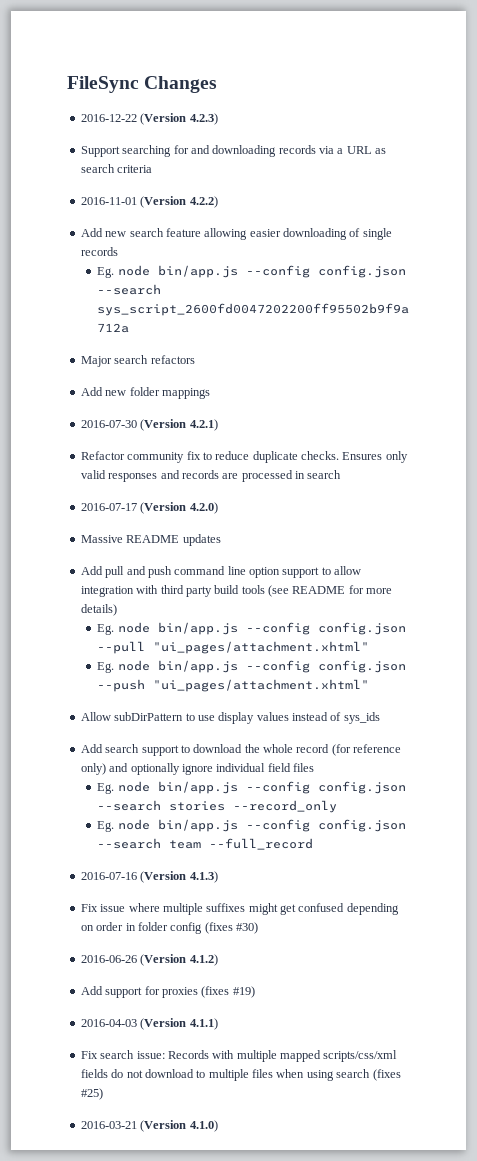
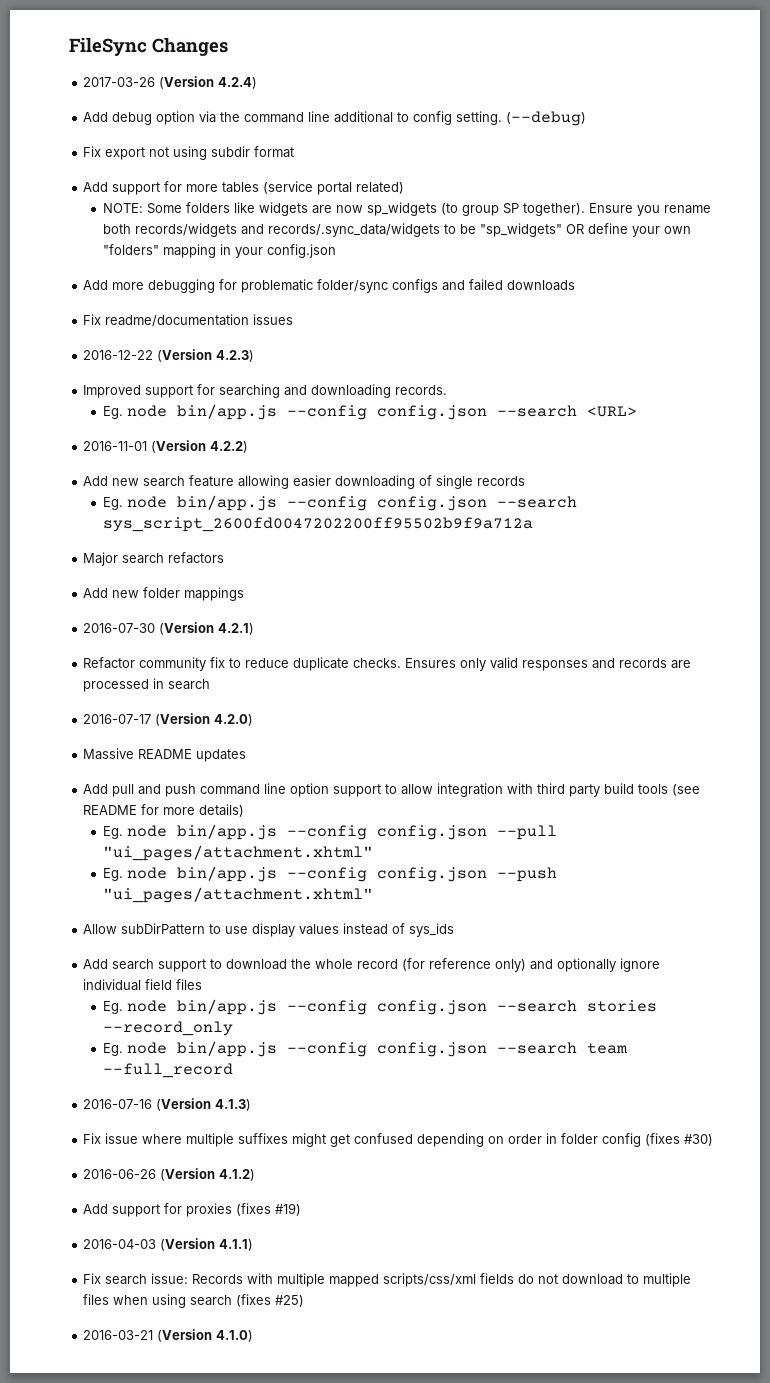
+ 2017-03-26 (Version 4.2.4)
+ Add debug option via the command line additional to config setting. (--debug)
+ Fix export not using subdir format
+ Add support for more tables (service portal related)
+ NOTE: Some folders like widgets are now sp_widgets (to group SP together). Ensure you rename both records/widgets and records/.sync_data/widgets to be "sp_widgets" OR define your own "folders" mapping in your config.json
+ Add more debugging for problematic folder/sync configs and failed downloads
+ Fix readme/documentation issues
  2016-12-22 (Version 4.2.3)
- Support searching for and downloading records via a URL as search criteria
+ Improved support for searching and downloading records.
+ Eg. node bin/app.js --config config.json --search <URL>

